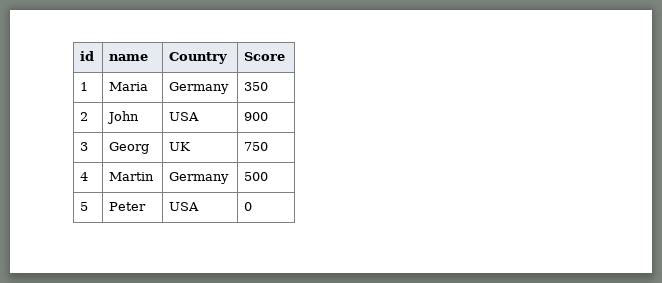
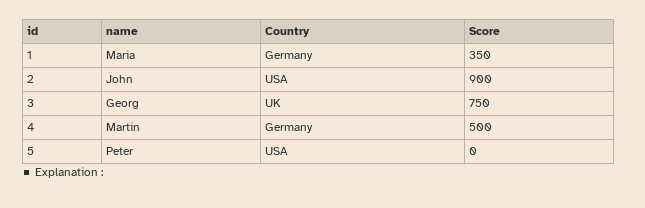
+ Explanation :

